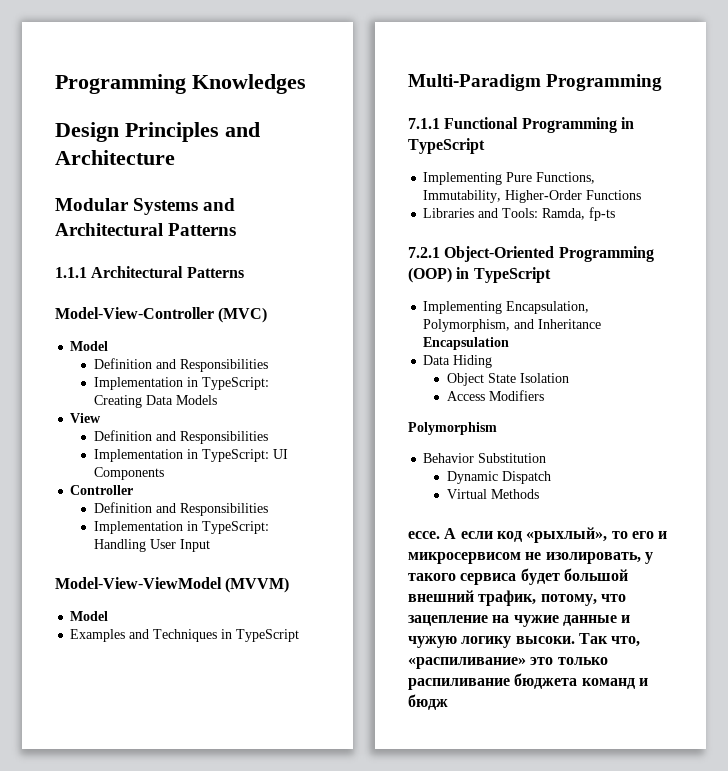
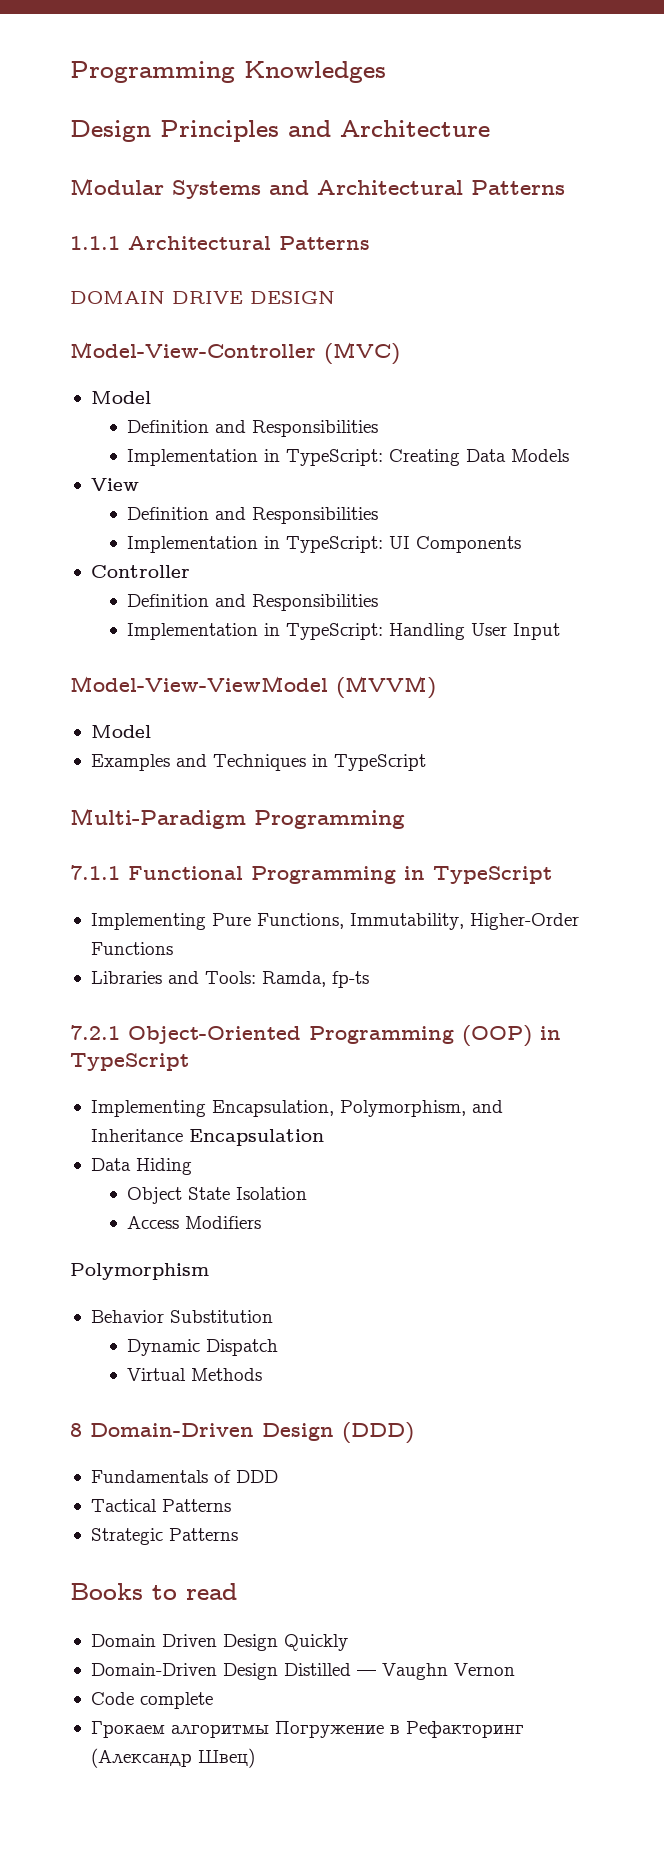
+ DOMAIN DRIVE DESIGN
- ессе. А если код «рыхлый», то его и микросервисом не изолировать, у такого сервиса будет большой внешний трафик, потому, что зацепление на чужие данные и чужую логику высоки. Так что, «распиливание» это только распиливание бюджета команд и бюдж
+ 8 Domain-Driven Design (DDD)
+ Fundamentals of DDD
+ Tactical Patterns
+ Strategic Patterns
+ Books to read
+ Domain Driven Design Quickly
+ Domain-Driven Design Distilled — Vaughn Vernon
+ Code complete
+ Грокаем алгоритмы Погружение в Рефакторинг (Александр Швец)

